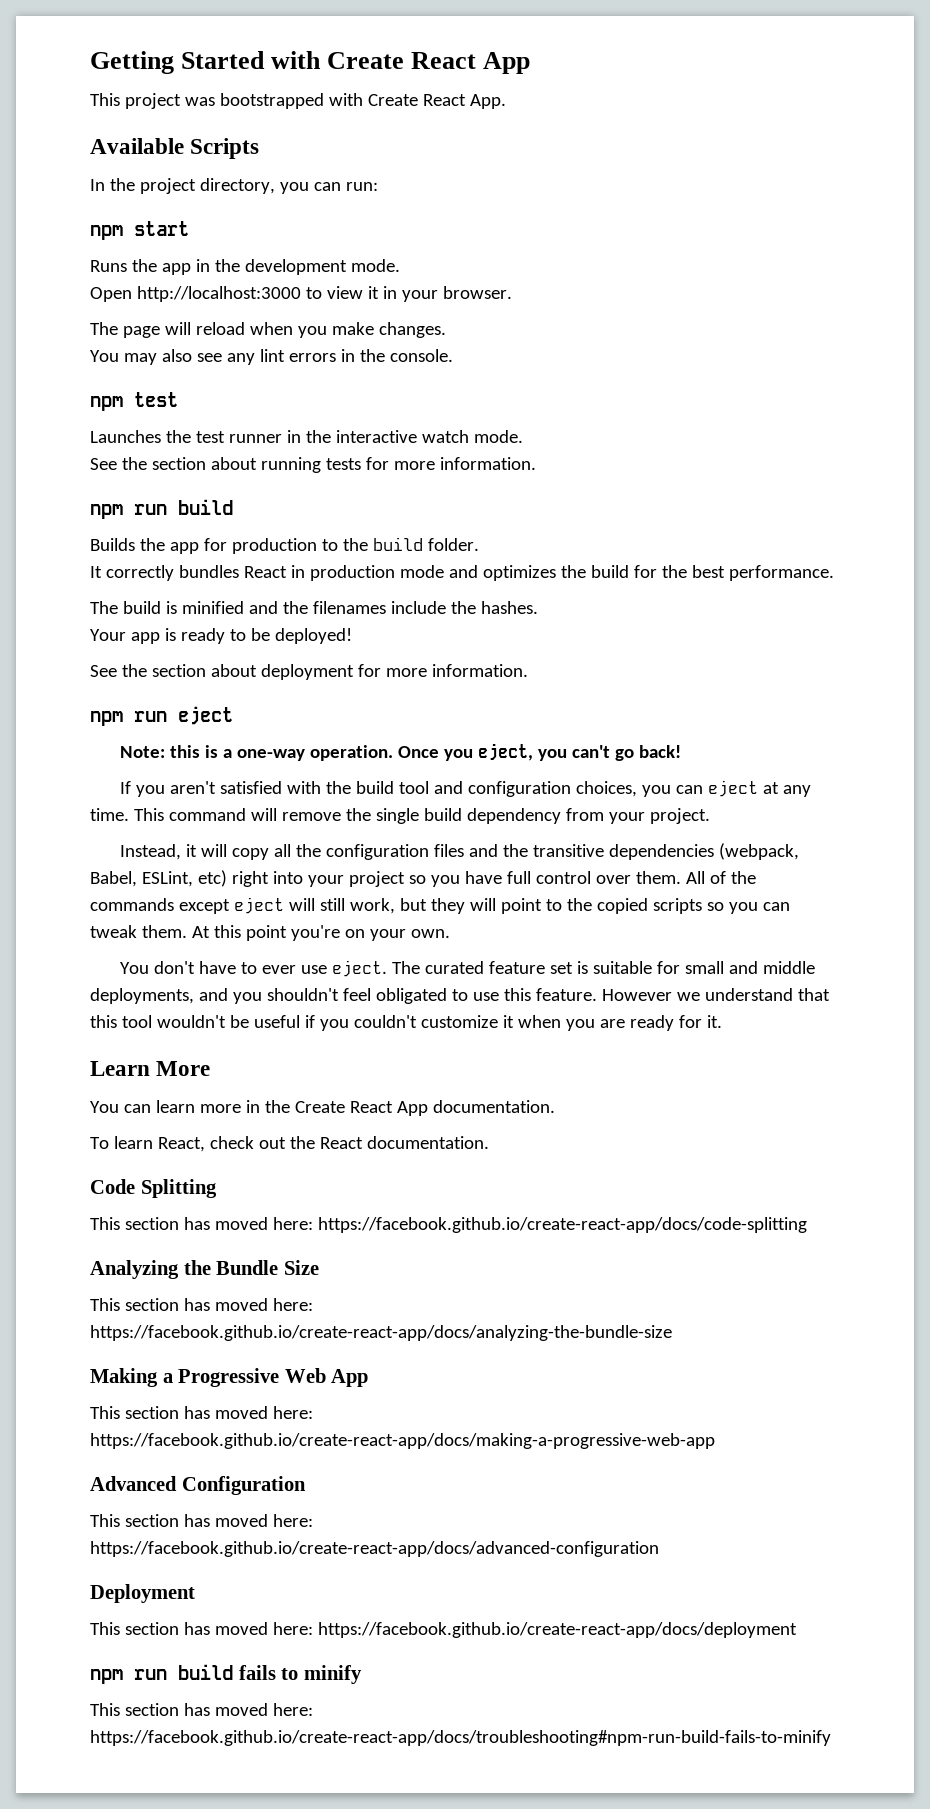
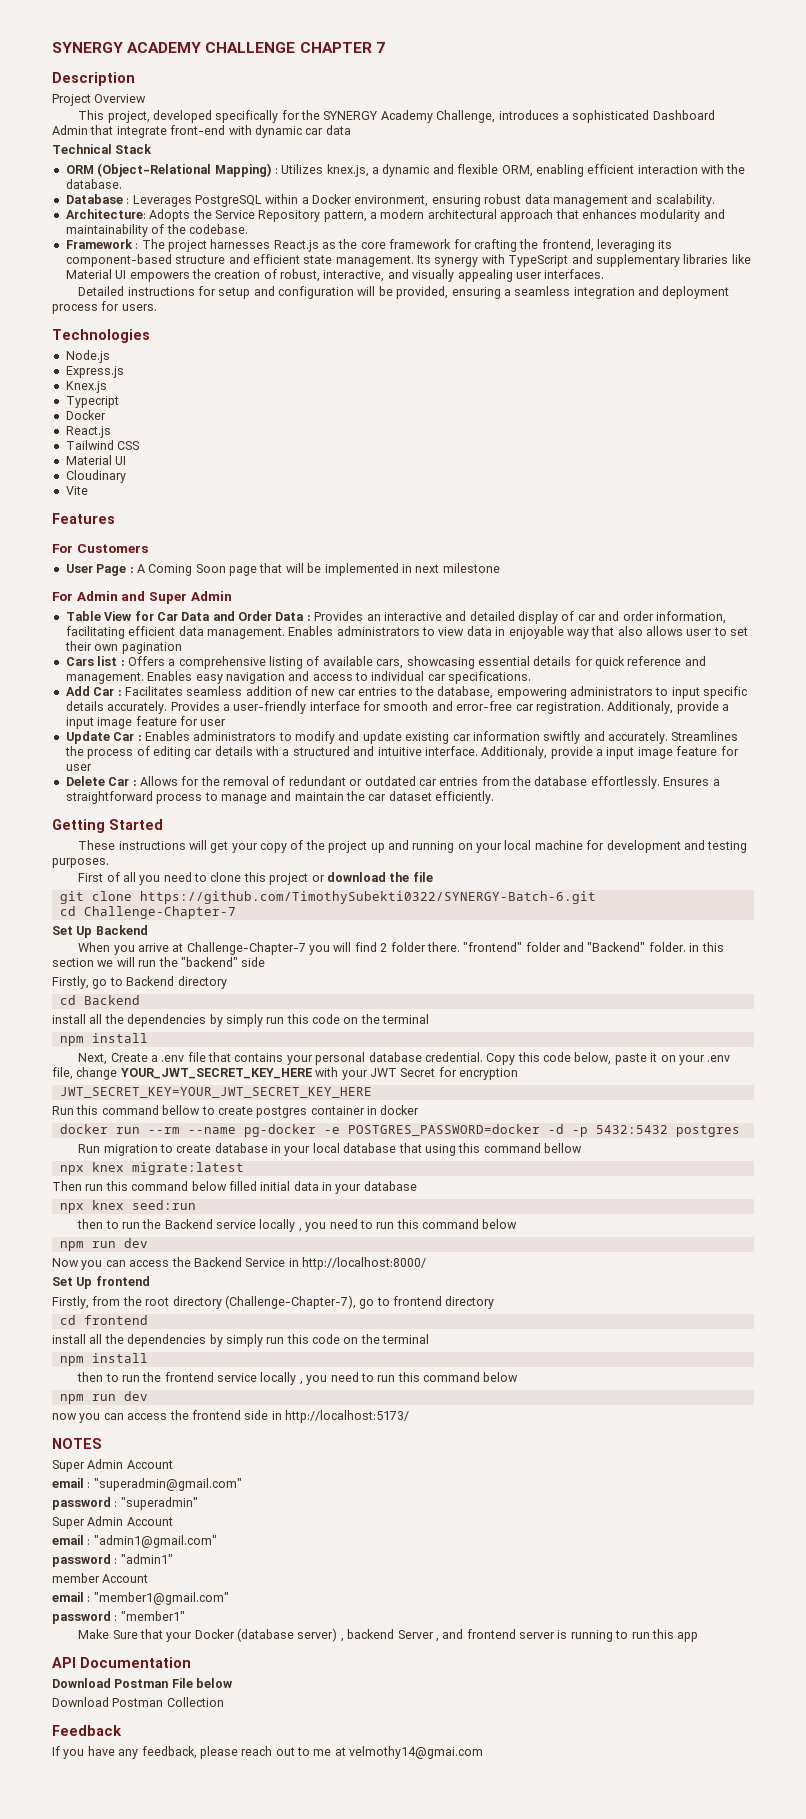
- Getting Started with Create React App
- This project was bootstrapped with Create React App.
- Available Scripts
- In the project directory, you can run:
- npm start
- Runs the app in the development mode.
- Open http://localhost:3000 to view it in your browser.
- The page will reload when you make changes.
- You may also see any lint errors in the console.
- npm test
- Launches the test runner in the interactive watch mode.
- See the section about running tests for more information.
- npm run build
- Builds the app for production to the build folder.
- It correctly bundles React in production mode and optimizes the build for the best performance.
- The build is minified and the filenames include the hashes.
- Your app is ready to be deployed!
- See the section about deployment for more information.
- npm run eject
- Note: this is a one-way operation. Once you eject, you can't go back!
- If you aren't satisfied with the build tool and configuration choices, you can eject at any time. This command will remove the single build dependency from your project.
- Instead, it will copy all the configuration files and the transitive dependencies (webpack, Babel, ESLint, etc) right into your project so you have full control over them. All of the commands except eject will still work, but they will point to the copied scripts so you can tweak them. At this point you're on your own.
- You don't have to ever use eject. The curated feature set is suitable for small and middle deployments, and you shouldn't feel obligated to use this feature. However we understand that this tool wouldn't be useful if you couldn't customize it when you are ready for it.
- Learn More
- You can learn more in the Create React App documentation.
- To learn React, check out the React documentation.
- Code Splitting
- This section has moved here: https://facebook.github.io/create-react-app/docs/code-splitting
- Analyzing the Bundle Size
- This section has moved here: https://facebook.github.io/create-react-app/docs/analyzing-the-bundle-size
- Making a Progressive Web App
- This section has moved here: https://facebook.github.io/create-react-app/docs/making-a-progressive-web-app
- Advanced Configuration
- This section has moved here: https://facebook.github.io/create-react-app/docs/advanced-configuration
- Deployment
- This section has moved here: https://facebook.github.io/create-react-app/docs/deployment
- npm run build fails to minify
- This section has moved here: https://facebook.github.io/create-react-app/docs/troubleshooting#npm-run-build-fails-to-minify
+ SYNERGY ACADEMY CHALLENGE CHAPTER 7
+ Description
+ Project Overview
+ This project, developed specifically for the SYNERGY Academy Challenge, introduces a sophisticated Dashboard Admin that integrate front-end with dynamic car data
+ Technical Stack
+ ORM (Object-Relational Mapping) : Utilizes knex.js, a dynamic and flexible ORM, enabling efficient interaction with the database.
+ Database : Leverages PostgreSQL within a Docker environment, ensuring robust data management and scalability.
+ Architecture: Adopts the Service Repository pattern, a modern architectural approach that enhances modularity and maintainability of the codebase.
+ Framework : The project harnesses React.js as the core framework for crafting the frontend, leveraging its component-based structure and efficient state management. Its synergy with TypeScript and supplementary libraries like Material UI empowers the creation of robust, interactive, and visually appealing user interfaces.
+ Detailed instructions for setup and configuration will be provided, ensuring a seamless integration and deployment process for users.
+ Technologies
+ Node.js
+ Express.js
+ Knex.js
+ Typecript
+ Docker
+ React.js
+ Tailwind CSS
+ Material UI
+ Cloudinary
+ Vite
+ Features
+ For Customers
+ User Page : A Coming Soon page that will be implemented in next milestone
+ For Admin and Super Admin
+ Table View for Car Data and Order Data : Provides an interactive and detailed display of car and order information, facilitating efficient data management. Enables administrators to view data in enjoyable way that also allows user to set their own pagination
+ Cars list : Offers a comprehensive listing of available cars, showcasing essential details for quick reference and management. Enables easy navigation and access to individual car specifications.
+ Add Car : Facilitates seamless addition of new car entries to the database, empowering administrators to input specific details accurately. Provides a user-friendly interface for smooth and error-free car registration. Additionaly, provide a input image feature for user
+ Update Car : Enables administrators to modify and update existing car information swiftly and accurately. Streamlines the process of editing car details with a structured and intuitive interface. Additionaly, provide a input image feature for user
+ Delete Car : Allows for the removal of redundant or outdated car entries from the database effortlessly. Ensures a straightforward process to manage and maintain the car dataset efficiently.
+ Getting Started
+ These instructions will get your copy of the project up and running on your local machine for development and testing purposes.
+ First of all you need to clone this project or download the file
+ git clone https://github.com/TimothySubekti0322/SYNERGY-Batch-6.git
+ cd Challenge-Chapter-7
+ Set Up Backend
+ When you arrive at Challenge-Chapter-7 you will find 2 folder there. "frontend" folder and "Backend" folder. in this section we will run the "backend" side
+ Firstly, go to Backend directory
+ cd Backend
+ install all the dependencies by simply run this code on the terminal
+ npm install
+ Next, Create a .env file that contains your personal database credential. Copy this code below, paste it on your .env file, change YOUR_JWT_SECRET_KEY_HERE with your JWT Secret for encryption
+ JWT_SECRET_KEY=YOUR_JWT_SECRET_KEY_HERE
+ Run this command bellow to create postgres container in docker
+ docker run --rm --name pg-docker -e POSTGRES_PASSWORD=docker -d -p 5432:5432 postgres
+ Run migration to create database in your local database that using this command bellow
+ npx knex migrate:latest
+ Then run this command below filled initial data in your database
+ npx knex seed:run
+ then to run the Backend service locally , you need to run this command below
+ npm run dev
+ Now you can access the Backend Service in http://localhost:8000/
+ Set Up frontend
+ Firstly, from the root directory (Challenge-Chapter-7), go to frontend directory
+ cd frontend
+ install all the dependencies by simply run this code on the terminal
+ npm install
+ then to run the frontend service locally , you need to run this command below
+ npm run dev
+ now you can access the frontend side in http://localhost:5173/
+ NOTES
+ Super Admin Account
+ email : "superadmin@gmail.com"
+ password : "superadmin"
+ Super Admin Account
+ email : "admin1@gmail.com"
+ password : "admin1"
+ member Account
+ email : "member1@gmail.com"
+ password : "member1"
+ Make Sure that your Docker (database server) , backend Server , and frontend server is running to run this app
+ API Documentation
+ Download Postman File below
+ Download Postman Collection
+ Feedback
+ If you have any feedback, please reach out to me at velmothy14@gmai.com

